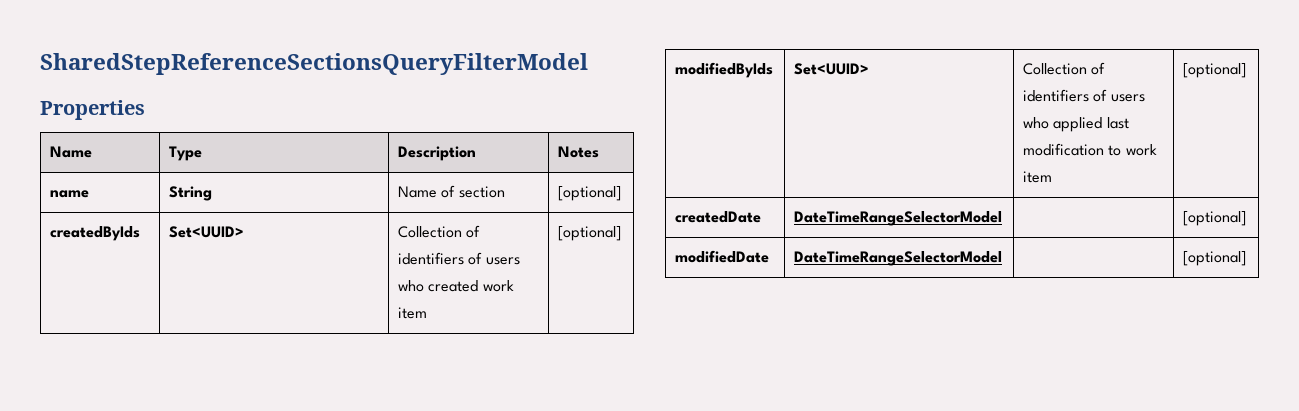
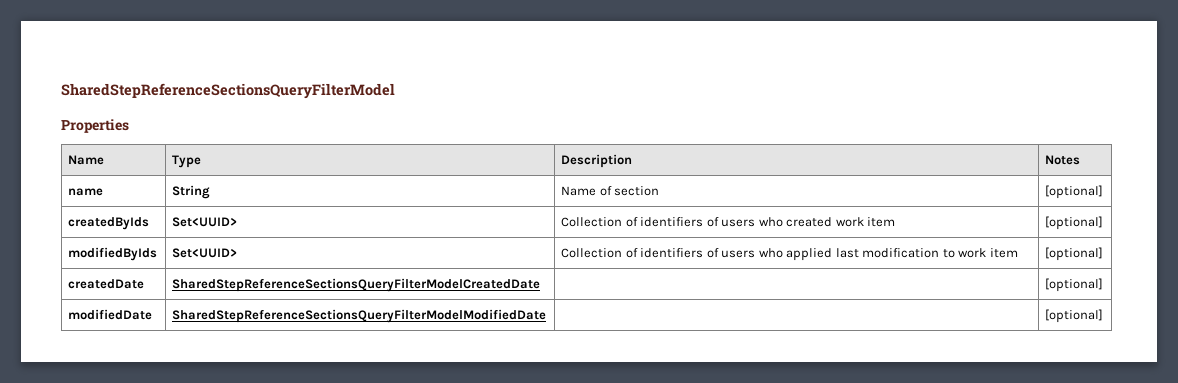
- createdDate | DateTimeRangeSelectorModel | | [optional]
+ createdDate | SharedStepReferenceSectionsQueryFilterModelCreatedDate | | [optional]
- modifiedDate | DateTimeRangeSelectorModel | | [optional]
+ modifiedDate | SharedStepReferenceSectionsQueryFilterModelModifiedDate | | [optional]

